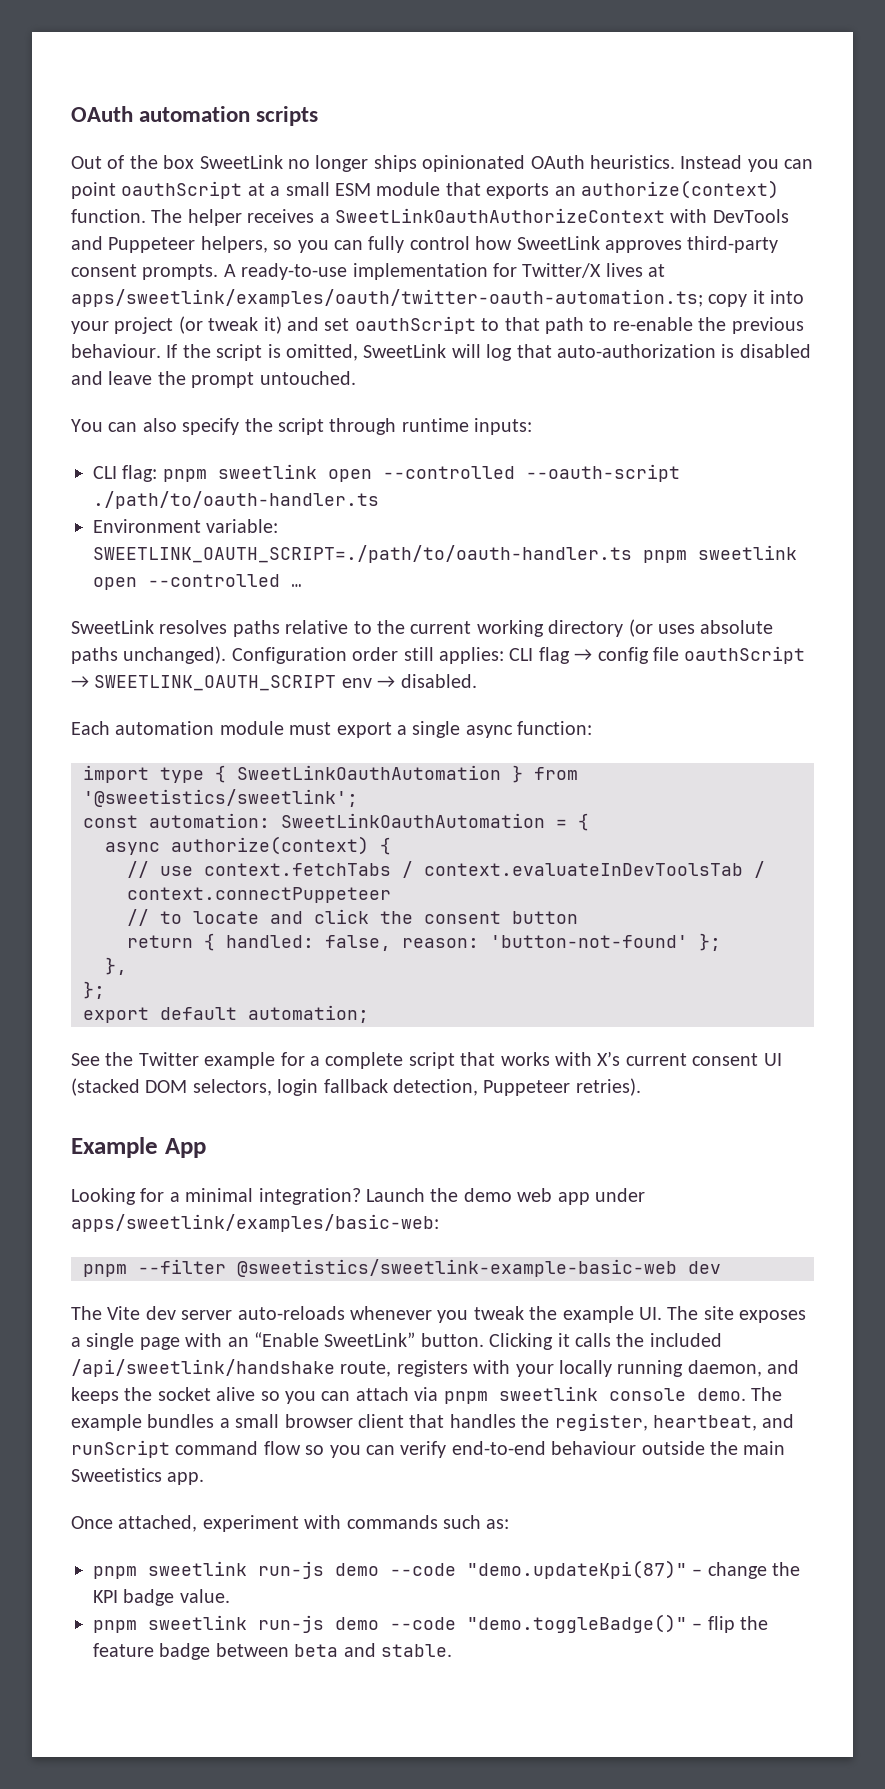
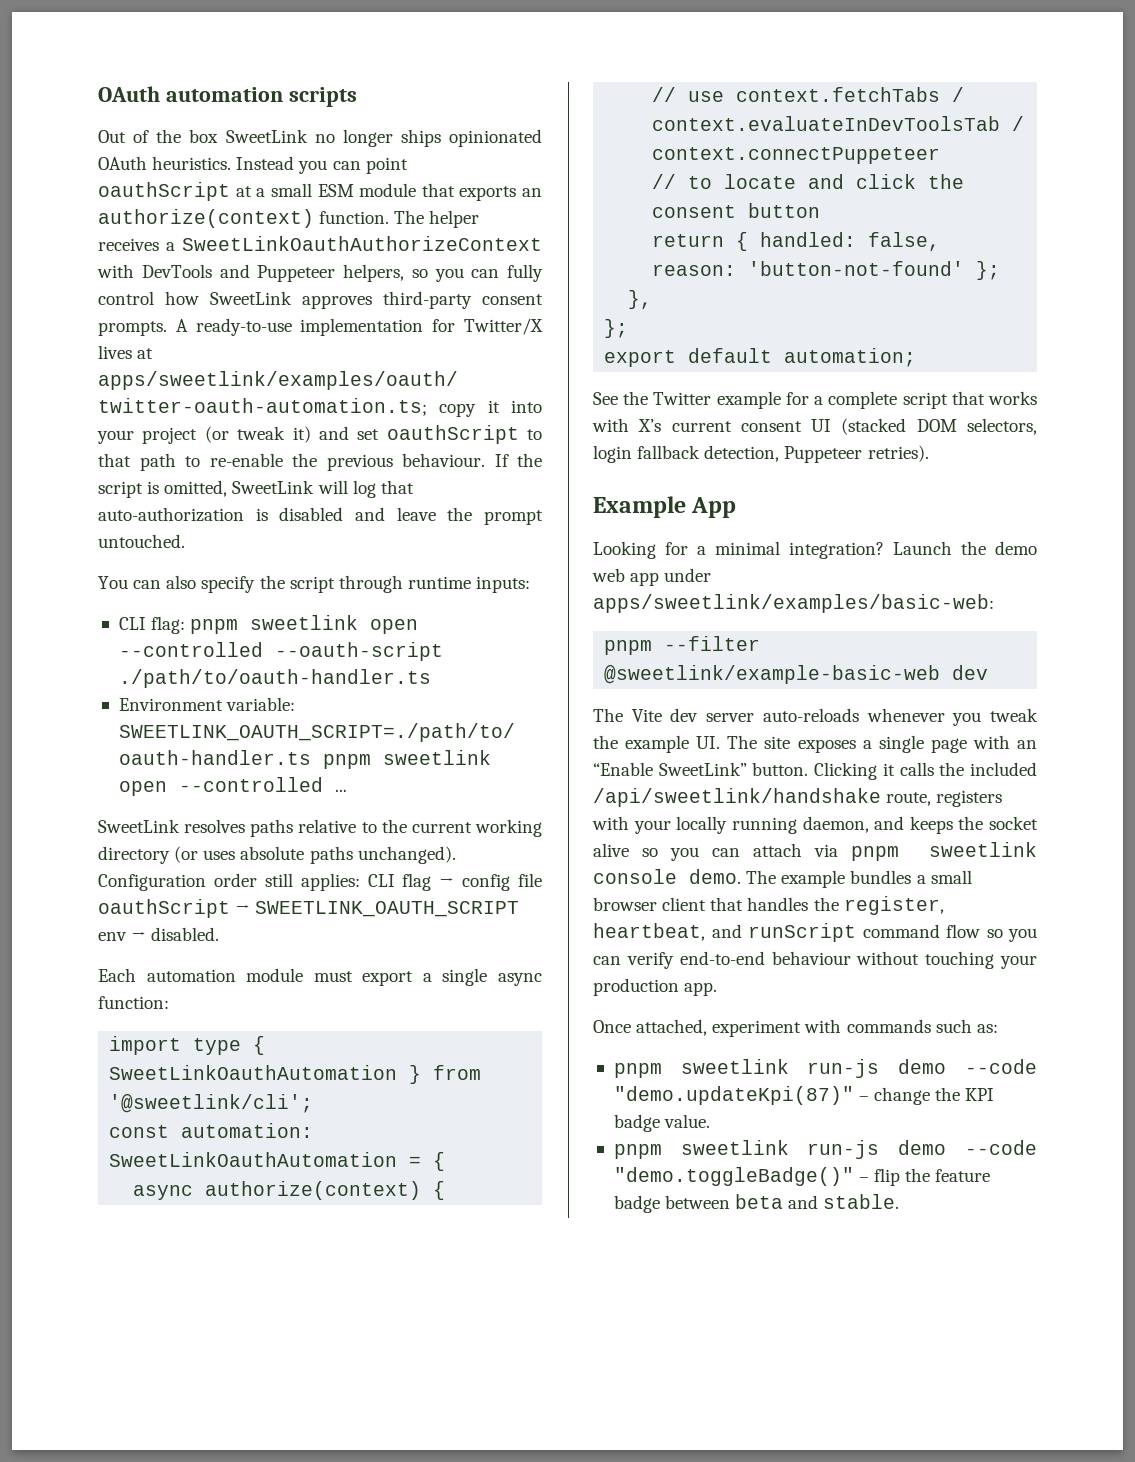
- import type { SweetLinkOauthAutomation } from '@sweetistics/sweetlink';
+ import type { SweetLinkOauthAutomation } from '@sweetlink/cli';
- pnpm --filter @sweetistics/sweetlink-example-basic-web dev
+ pnpm --filter @sweetlink/example-basic-web dev
- The example bundles a small browser client that handles the register, heartbeat, and runScript command flow so you can verify end-to-end behaviour outside the main Sweetistics app.
+ The example bundles a small browser client that handles the register, heartbeat, and runScript command flow so you can verify end-to-end behaviour without touching your production app.

